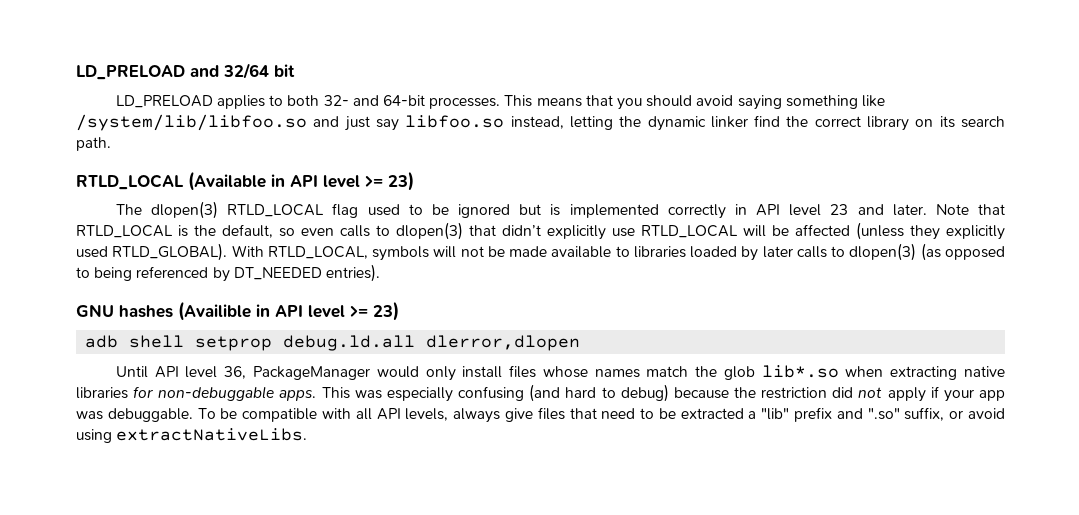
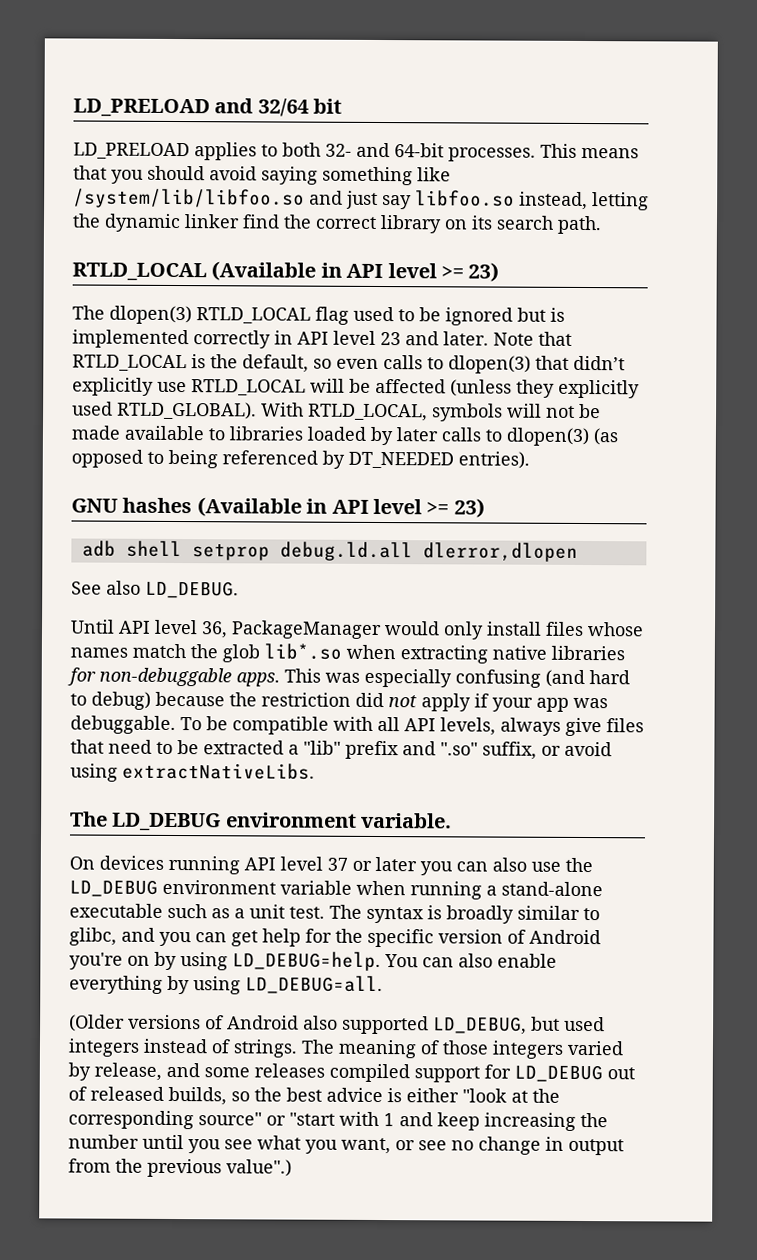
- GNU hashes (Availible in API level >= 23)
+ GNU hashes (Available in API level >= 23)
+ See also LD_DEBUG.
+ The LD_DEBUG environment variable.
+ On devices running API level 37 or later you can also use the LD_DEBUG environment variable when running a stand-alone executable such as a unit test. The syntax is broadly similar to glibc, and you can get help for the specific version of Android you're on by using LD_DEBUG=help. You can also enable everything by using LD_DEBUG=all.
+ (Older versions of Android also supported LD_DEBUG, but used integers instead of strings. The meaning of those integers varied by release, and some releases compiled support for LD_DEBUG out of released builds, so the best advice is either "look at the corresponding source" or "start with 1 and keep increasing the number until you see what you want, or see no change in output from the previous value".)

